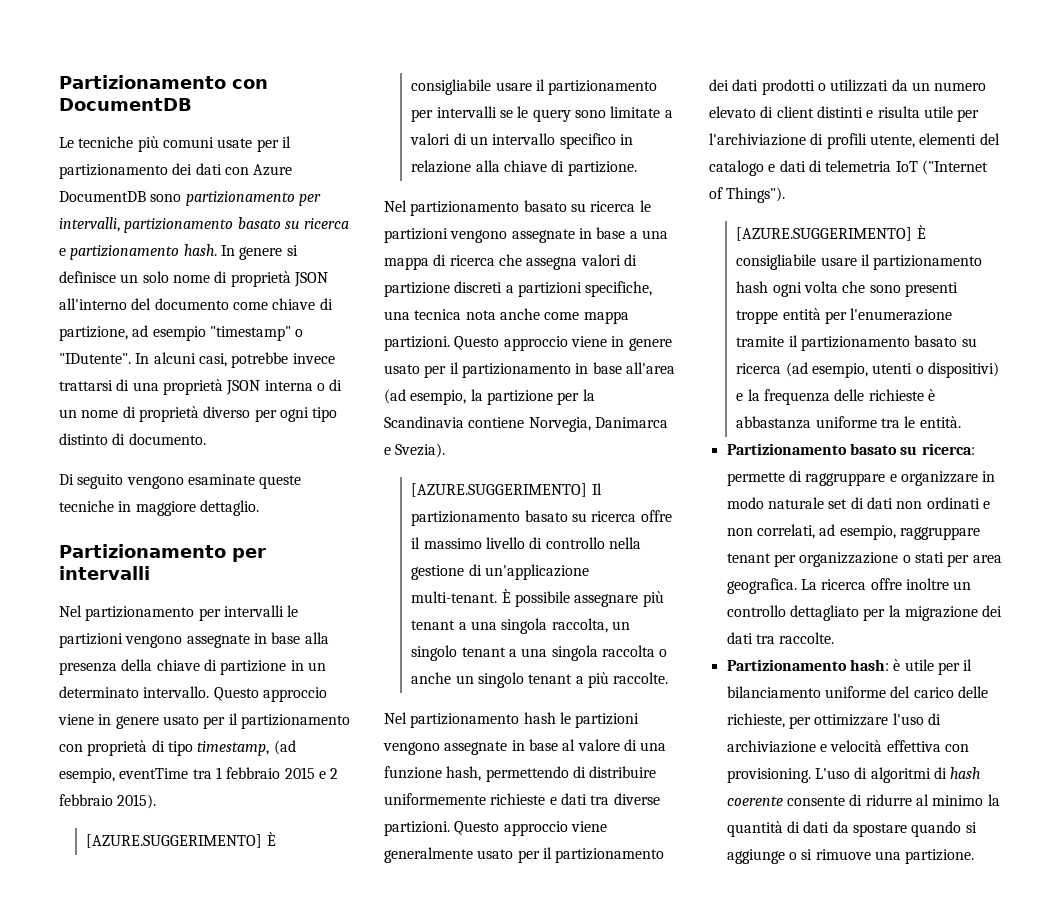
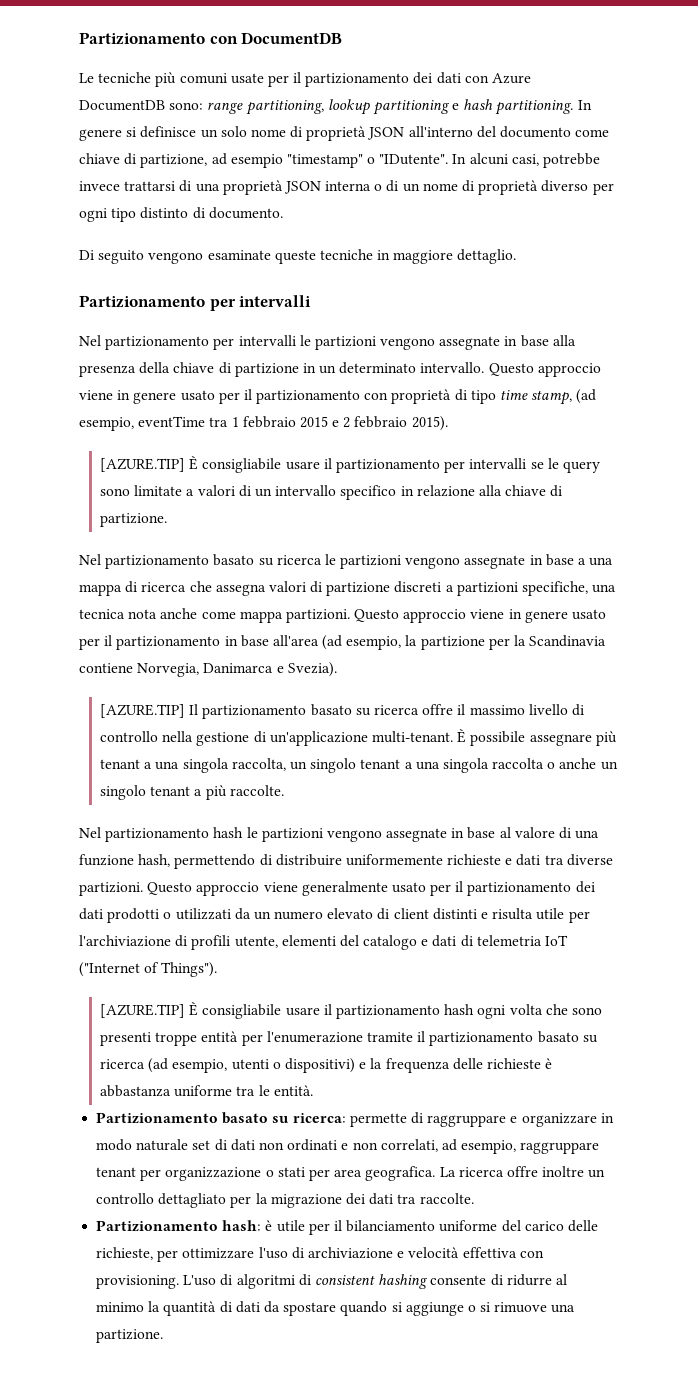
- Le tecniche più comuni usate per il partizionamento dei dati con Azure DocumentDB sono partizionamento per intervalli, partizionamento basato su ricerca e partizionamento hash.
+ Le tecniche più comuni usate per il partizionamento dei dati con Azure DocumentDB sono: range partitioning, lookup partitioning e hash partitioning.
- Questo approccio viene in genere usato per il partizionamento con proprietà di tipo timestamp, (ad esempio, eventTime tra 1 febbraio 2015 e 2 febbraio 2015).
+ Questo approccio viene in genere usato per il partizionamento con proprietà di tipo time stamp, (ad esempio, eventTime tra 1 febbraio 2015 e 2 febbraio 2015).
- [AZURE.SUGGERIMENTO] È consigliabile usare il partizionamento per intervalli se le query sono limitate a valori di un intervallo specifico in relazione alla chiave di partizione.
+ [AZURE.TIP] È consigliabile usare il partizionamento per intervalli se le query sono limitate a valori di un intervallo specifico in relazione alla chiave di partizione.
- [AZURE.SUGGERIMENTO] Il partizionamento basato su ricerca offre il massimo livello di controllo nella gestione di un'applicazione multi-tenant.
+ [AZURE.TIP] Il partizionamento basato su ricerca offre il massimo livello di controllo nella gestione di un'applicazione multi-tenant.
- [AZURE.SUGGERIMENTO] È consigliabile usare il partizionamento hash ogni volta che sono presenti troppe entità per l'enumerazione tramite il partizionamento basato su ricerca (ad esempio, utenti o dispositivi) e la frequenza delle richieste è abbastanza uniforme tra le entità.
+ [AZURE.TIP] È consigliabile usare il partizionamento hash ogni volta che sono presenti troppe entità per l'enumerazione tramite il partizionamento basato su ricerca (ad esempio, utenti o dispositivi) e la frequenza delle richieste è abbastanza uniforme tra le entità.
- L'uso di algoritmi di hash coerente consente di ridurre al minimo la quantità di dati da spostare quando si aggiunge o si rimuove una partizione.
+ L'uso di algoritmi di consistent hashing consente di ridurre al minimo la quantità di dati da spostare quando si aggiunge o si rimuove una partizione.

